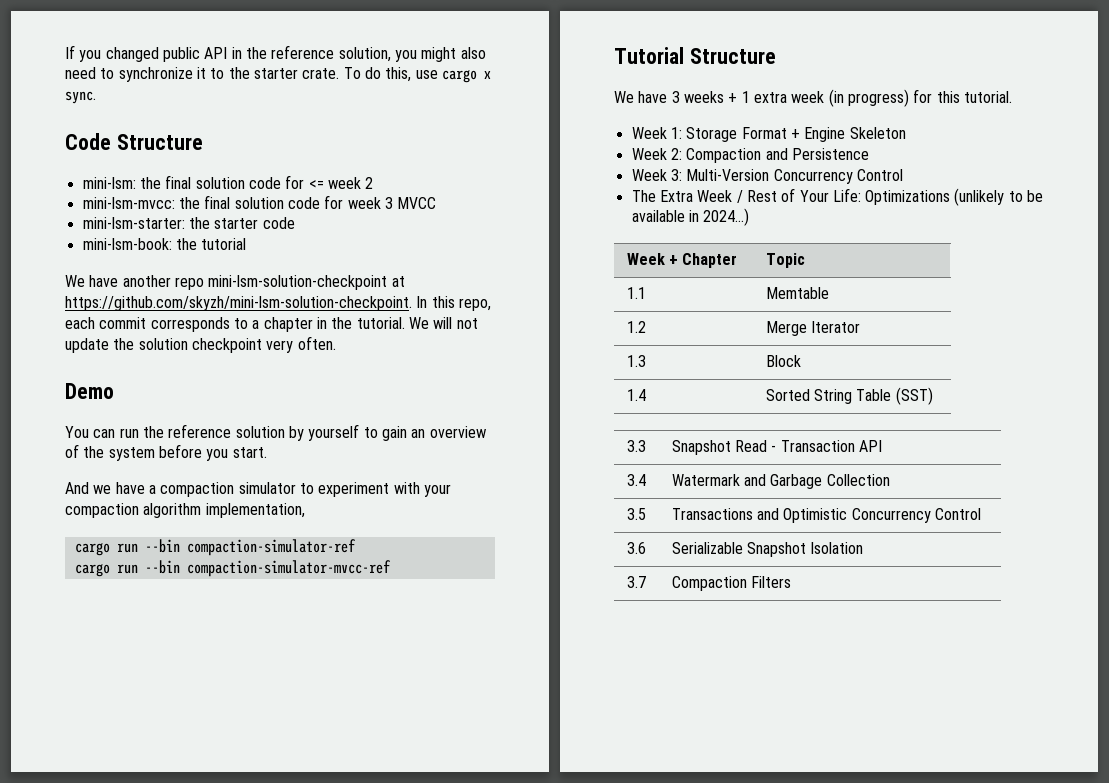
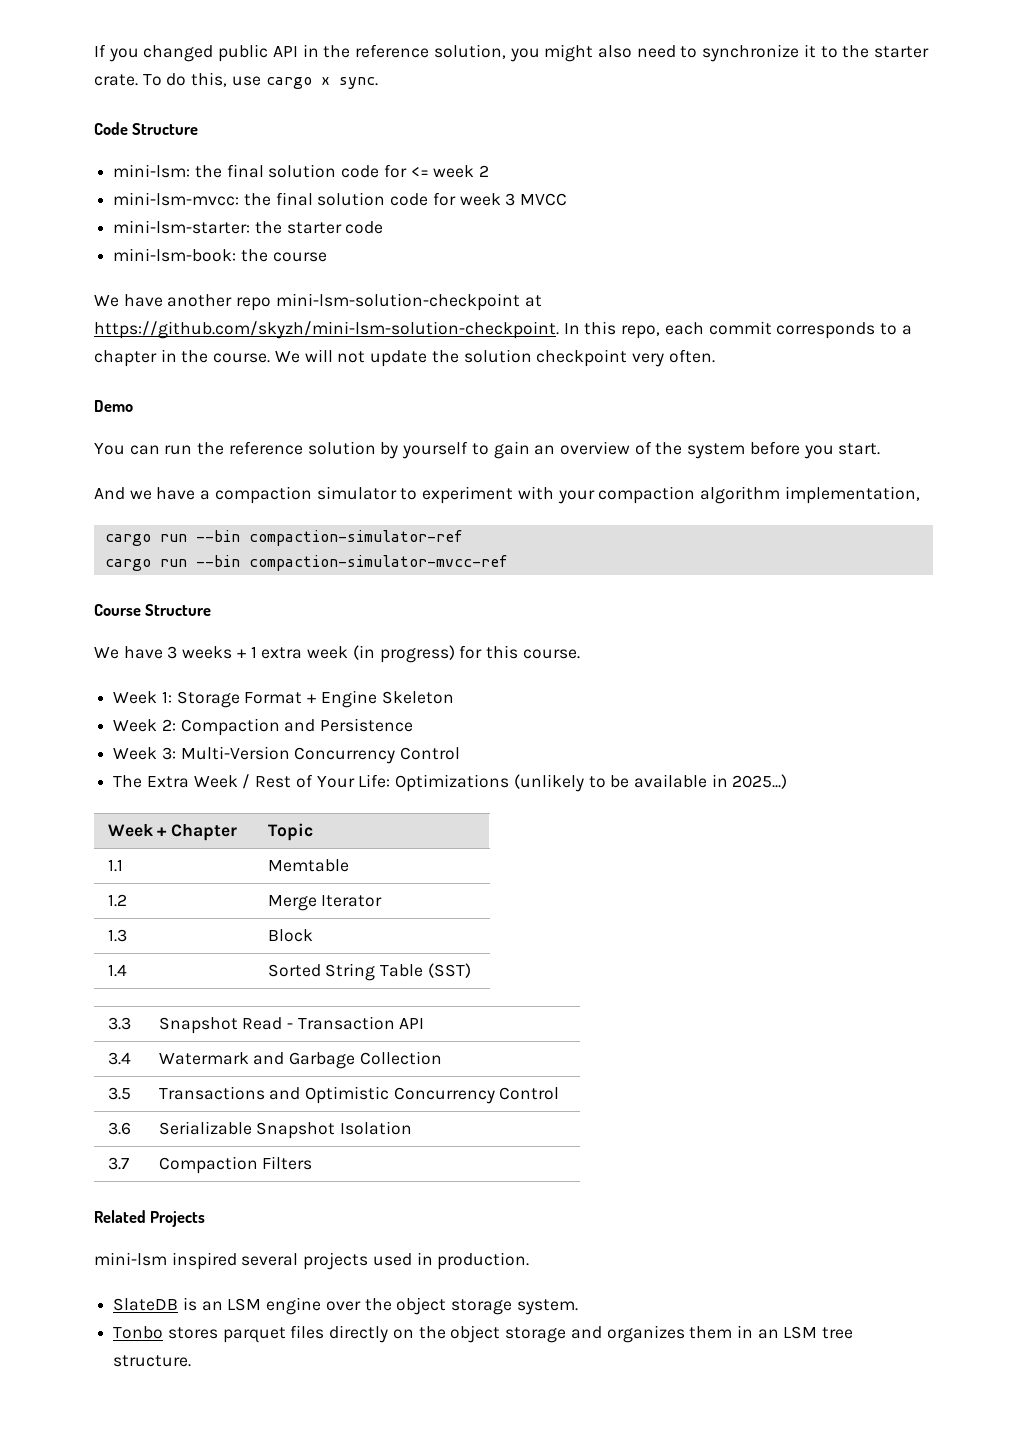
- mini-lsm-book: the tutorial
+ mini-lsm-book: the course
- We have another repo mini-lsm-solution-checkpoint at https://github.com/skyzh/mini-lsm-solution-checkpoint. In this repo, each commit corresponds to a chapter in the tutorial.
+ We have another repo mini-lsm-solution-checkpoint at https://github.com/skyzh/mini-lsm-solution-checkpoint. In this repo, each commit corresponds to a chapter in the course.
- Tutorial Structure
+ Course Structure
- We have 3 weeks + 1 extra week (in progress) for this tutorial.
+ We have 3 weeks + 1 extra week (in progress) for this course.
- The Extra Week / Rest of Your Life: Optimizations (unlikely to be available in 2024...)
+ The Extra Week / Rest of Your Life: Optimizations (unlikely to be available in 2025...)
+ Related Projects
+ mini-lsm inspired several projects used in production.
+ SlateDB is an LSM engine over the object storage system.
+ Tonbo stores parquet files directly on the object storage and organizes them in an LSM tree structure.

